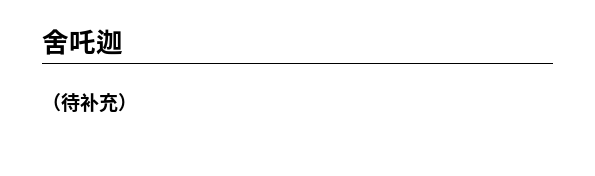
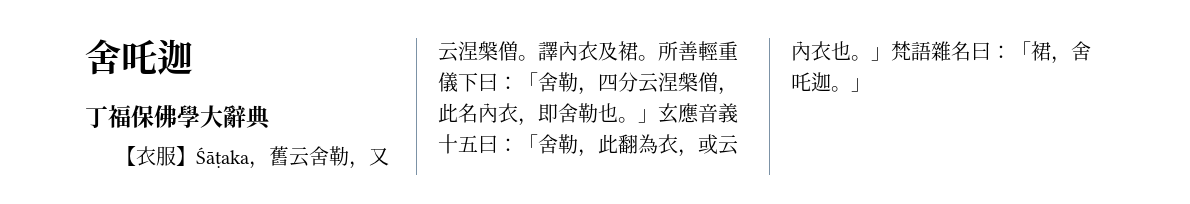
- （待补充）
+ 丁福保佛學大辭典
+ 【衣服】Śāṭaka，舊云舍勒，又云涅槃僧。譯內衣及裙。所善輕重儀下曰：「舍勒，四分云涅槃僧，此名內衣，即舍勒也。」玄應音義十五曰：「舍勒，此翻為衣，或云內衣也。」梵語雜名曰：「裙，舍吒迦。」

